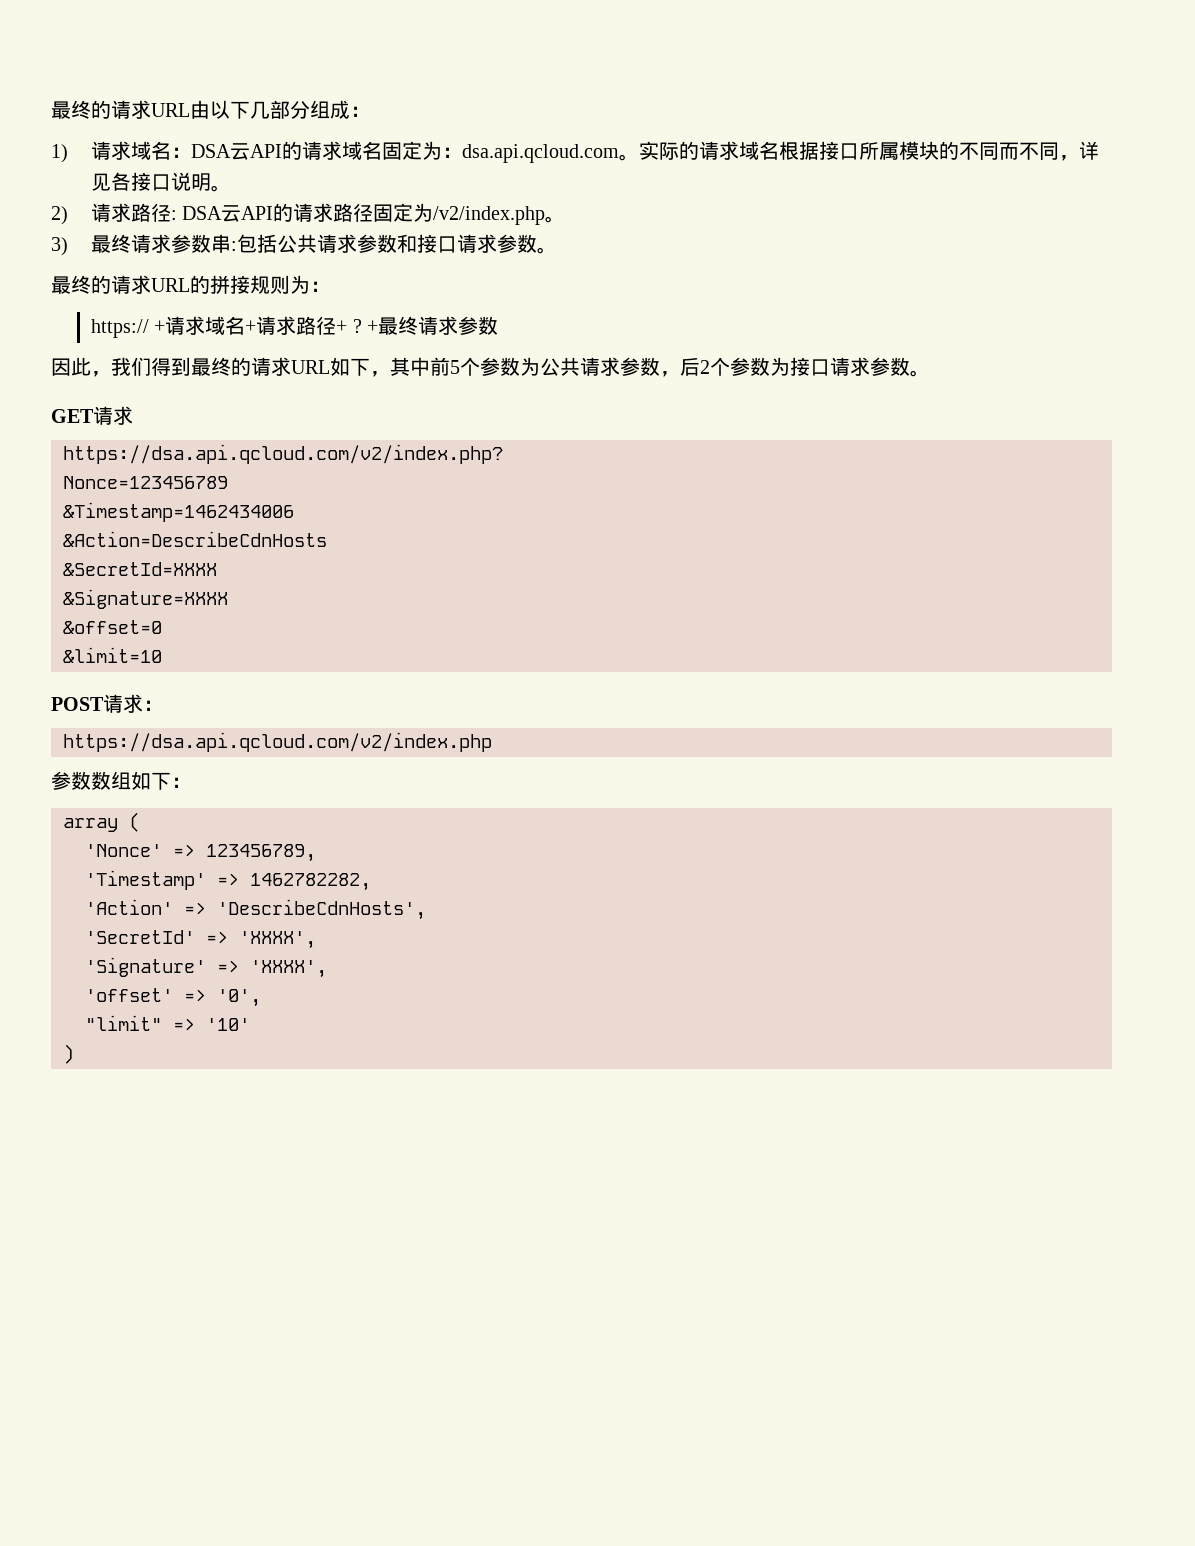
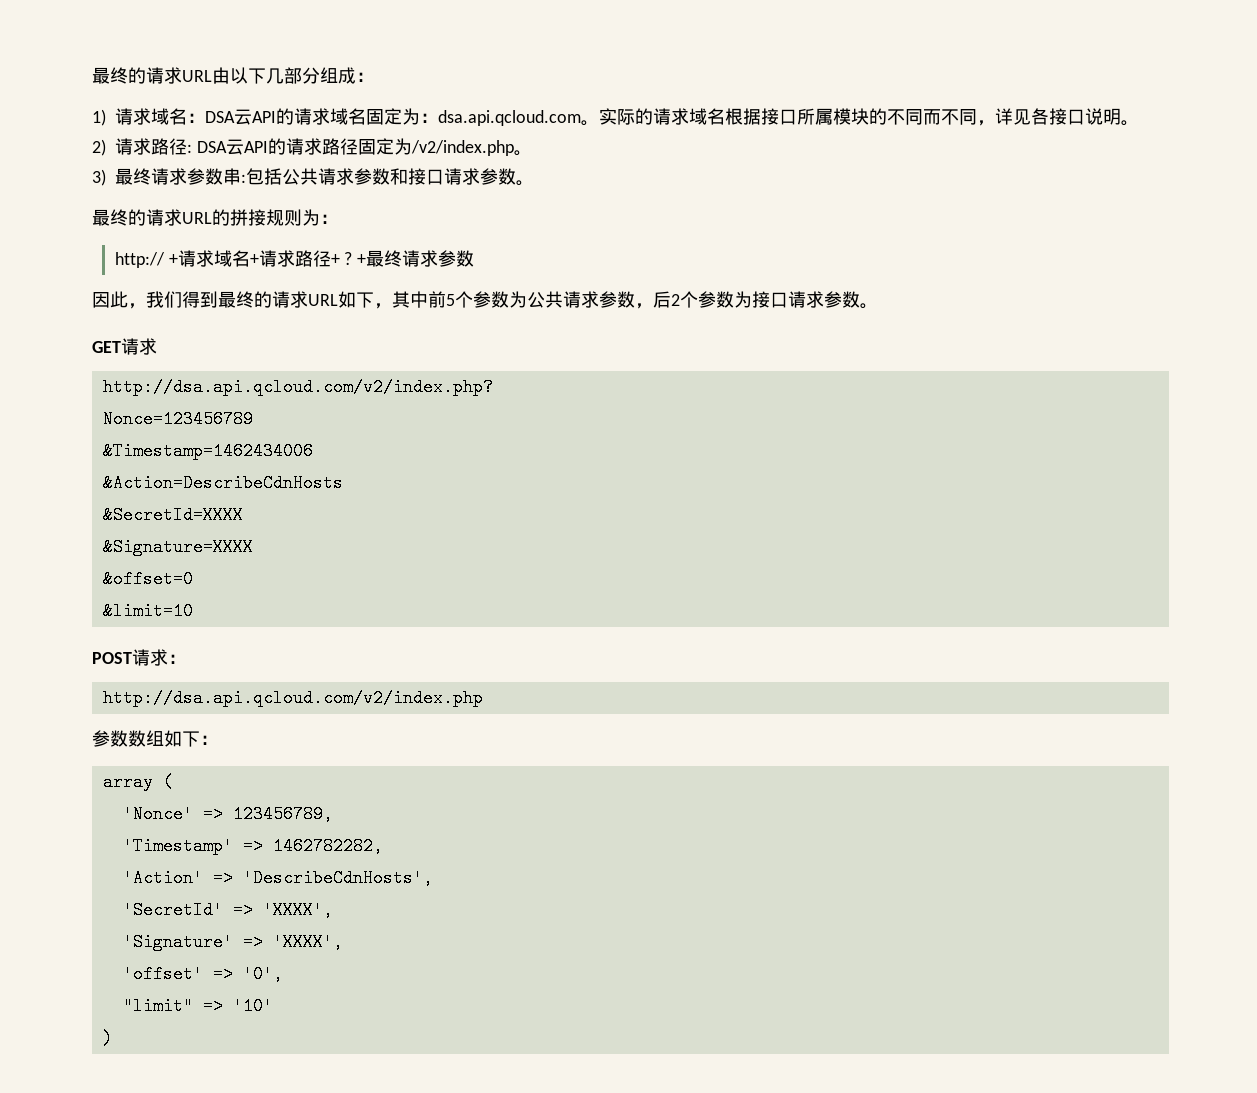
- https:// +请求域名+请求路径+ ?
+ http:// +请求域名+请求路径+ ?
- https://dsa.api.qcloud.com/v2/index.php?
+ http://dsa.api.qcloud.com/v2/index.php?
- https://dsa.api.qcloud.com/v2/index.php
+ http://dsa.api.qcloud.com/v2/index.php

